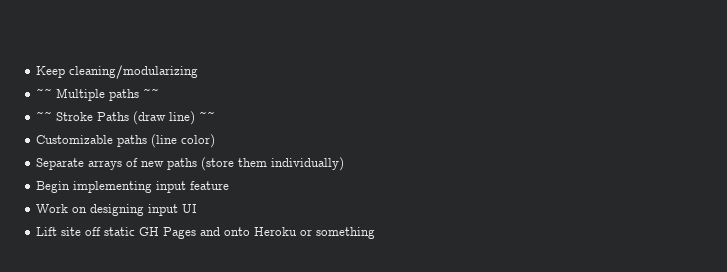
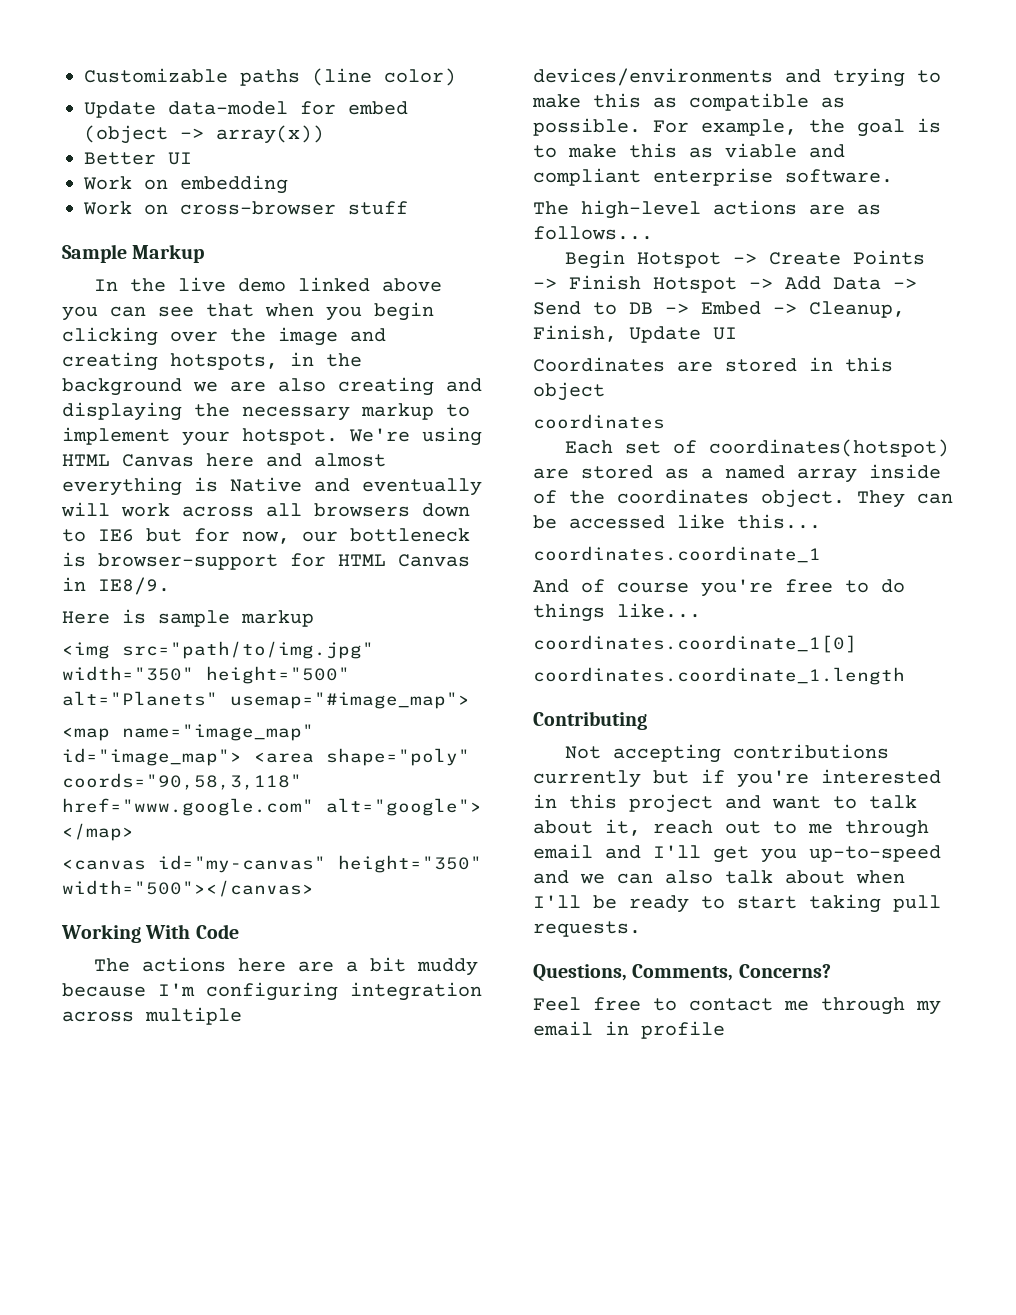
- Keep cleaning/modularizing
- ~~ Multiple paths ~~
- ~~ Stroke Paths (draw line) ~~
  Customizable paths (line color)
- Separate arrays of new paths (store them individually)
- Begin implementing input feature
- Work on designing input UI
- Lift site off static GH Pages and onto Heroku or something
+ Update data-model for embed (object -> array(x))
+ Better UI
+ Work on embedding
+ Work on cross-browser stuff
+ Sample Markup
+ In the live demo linked above you can see that when you begin clicking over the image and creating hotspots, in the background we are also creating and displaying the necessary markup to implement your hotspot. We're using HTML Canvas here and almost everything is Native and eventually will work across all browsers down to IE6 but for now, our bottleneck is browser-support for HTML Canvas in IE8/9.
+ Here is sample markup
+ <img src="path/to/img.jpg" width="350" height="500" alt="Planets" usemap="#image_map">
+ <map name="image_map" id="image_map"> <area shape="poly" coords="90,58,3,118" href="www.google.com" alt="google"> </map>
+ <canvas id="my-canvas" height="350" width="500"></canvas>
+ Working With Code
+ The actions here are a bit muddy because I'm configuring integration across multiple devices/environments and trying to make this as compatible as possible. For example, the goal is to make this as viable and compliant enterprise software.
+ The high-level actions are as follows...
+ Begin Hotspot -> Create Points -> Finish Hotspot -> Add Data -> Send to DB -> Embed -> Cleanup, Finish, Update UI
+ Coordinates are stored in this object
+ coordinates
+ Each set of coordinates(hotspot) are stored as a named array inside of the coordinates object. They can be accessed like this...
+ coordinates.coordinate_1
+ And of course you're free to do things like...
+ coordinates.coordinate_1[0]
+ coordinates.coordinate_1.length
+ Contributing
+ Not accepting contributions currently but if you're interested in this project and want to talk about it, reach out to me through email and I'll get you up-to-speed and we can also talk about when I'll be ready to start taking pull requests.
+ Questions, Comments, Concerns?
+ Feel free to contact me through my email in profile

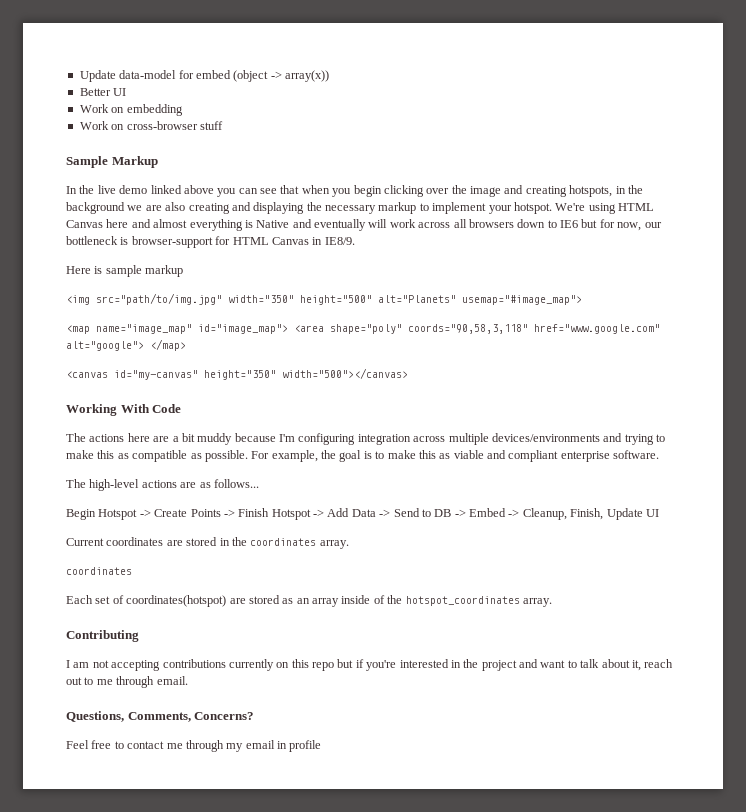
- Customizable paths (line color)
- Coordinates are stored in this object
+ Current coordinates are stored in the coordinates array.
- Each set of coordinates(hotspot) are stored as a named array inside of the coordinates object. They can be accessed like this...
- coordinates.coordinate_1
- And of course you're free to do things like...
- coordinates.coordinate_1[0]
- coordinates.coordinate_1.length
+ Each set of coordinates(hotspot) are stored as an array inside of the hotspot_coordinates array.
  Contributing
- Not accepting contributions currently but if you're interested in this project and want to talk about it, reach out to me through email and I'll get you up-to-speed and we can also talk about when I'll be ready to start taking pull requests.
+ I am not accepting contributions currently on this repo but if you're interested in the project and want to talk about it, reach out to me through email.

